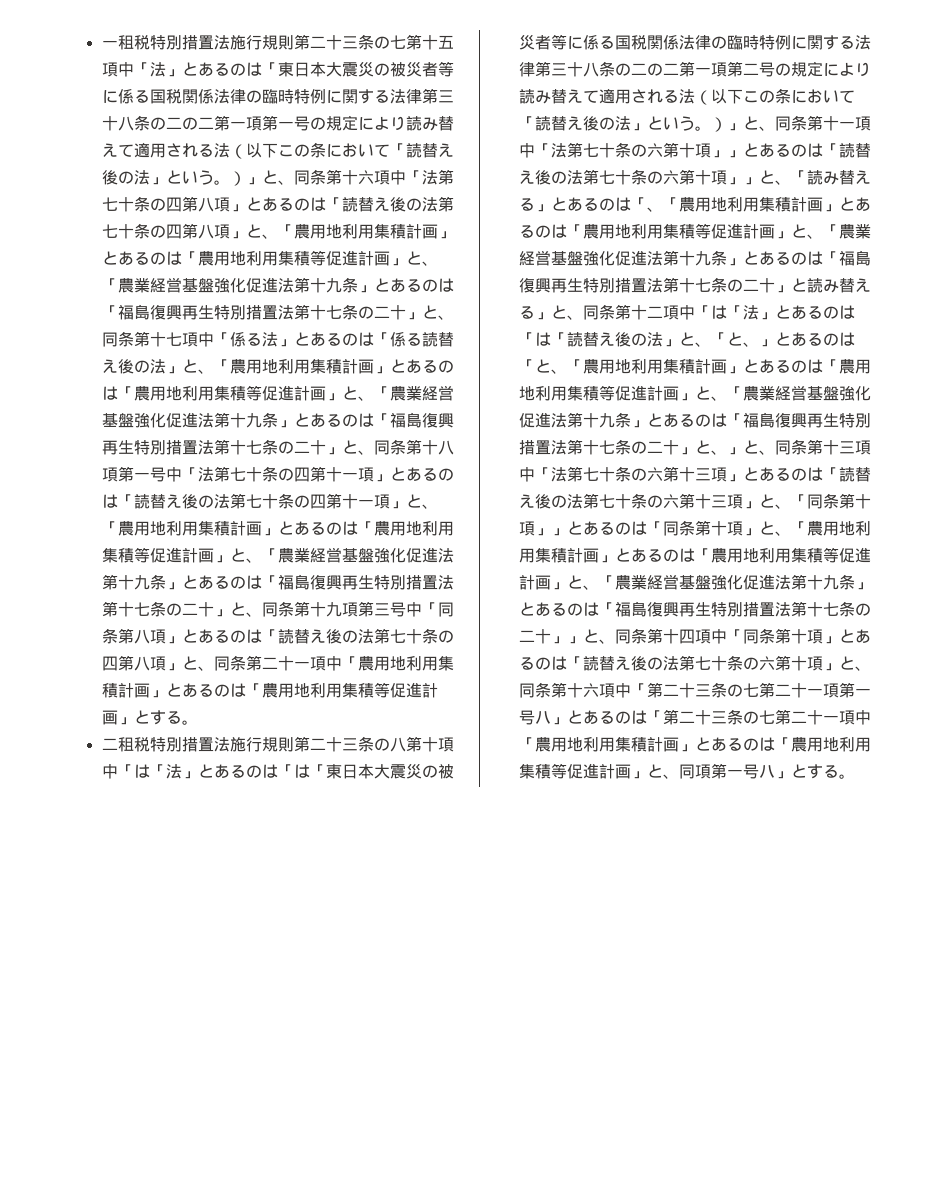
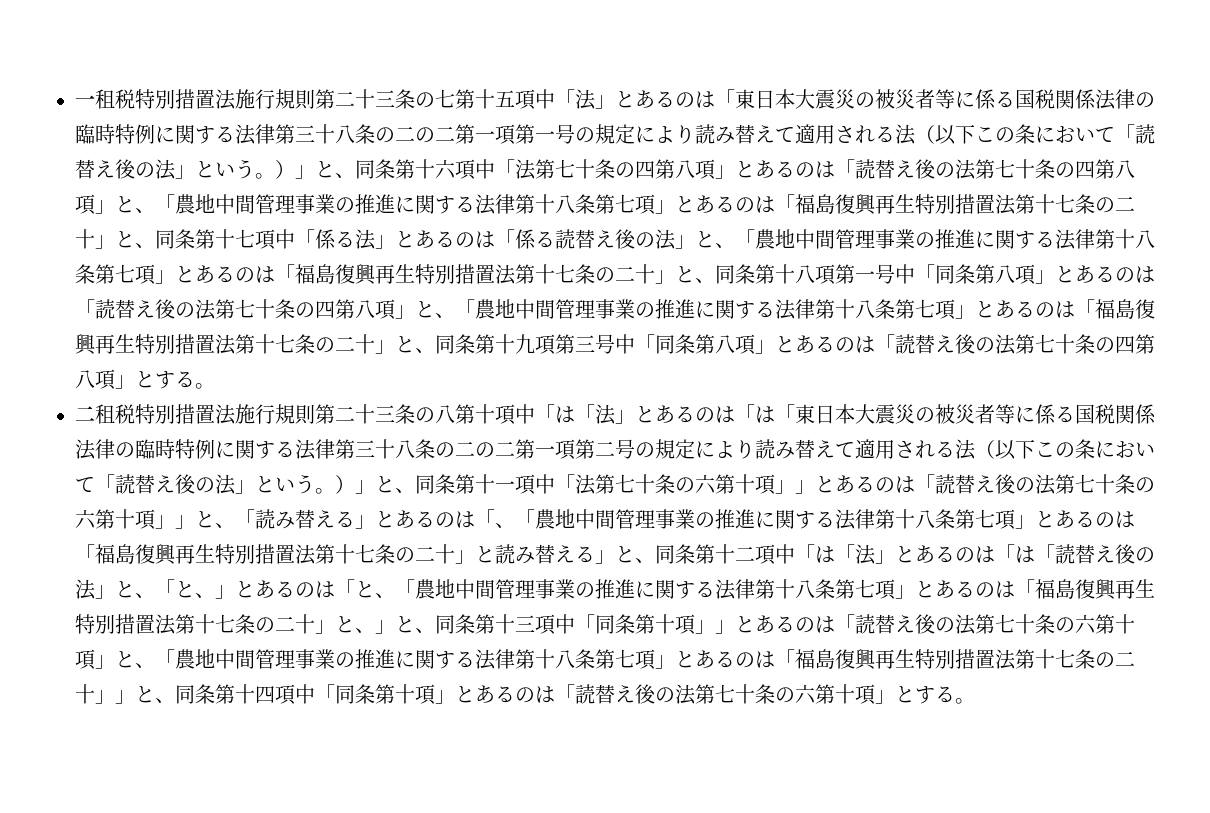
- 一租税特別措置法施行規則第二十三条の七第十五項中「法」とあるのは「東日本大震災の被災者等に係る国税関係法律の臨時特例に関する法律第三十八条の二の二第一項第一号の規定により読み替えて適用される法（以下この条において「読替え後の法」という。）」と、同条第十六項中「法第七十条の四第八項」とあるのは「読替え後の法第七十条の四第八項」と、「農用地利用集積計画」とあるのは「農用地利用集積等促進計画」と、「農業経営基盤強化促進法第十九条」とあるのは「福島復興再生特別措置法第十七条の二十」と、同条第十七項中「係る法」とあるのは「係る読替え後の法」と、「農用地利用集積計画」とあるのは「農用地利用集積等促進計画」と、「農業経営基盤強化促進法第十九条」とあるのは「福島復興再生特別措置法第十七条の二十」と、同条第十八項第一号中「法第七十条の四第十一項」とあるのは「読替え後の法第七十条の四第十一項」と、「農用地利用集積計画」とあるのは「農用地利用集積等促進計画」と、「農業経営基盤強化促進法第十九条」とあるのは「福島復興再生特別措置法第十七条の二十」と、同条第十九項第三号中「同条第八項」とあるのは「読替え後の法第七十条の四第八項」と、同条第二十一項中「農用地利用集積計画」とあるのは「農用地利用集積等促進計画」とする。
+ 一租税特別措置法施行規則第二十三条の七第十五項中「法」とあるのは「東日本大震災の被災者等に係る国税関係法律の臨時特例に関する法律第三十八条の二の二第一項第一号の規定により読み替えて適用される法（以下この条において「読替え後の法」という。）」と、同条第十六項中「法第七十条の四第八項」とあるのは「読替え後の法第七十条の四第八項」と、「農地中間管理事業の推進に関する法律第十八条第七項」とあるのは「福島復興再生特別措置法第十七条の二十」と、同条第十七項中「係る法」とあるのは「係る読替え後の法」と、「農地中間管理事業の推進に関する法律第十八条第七項」とあるのは「福島復興再生特別措置法第十七条の二十」と、同条第十八項第一号中「同条第八項」とあるのは「読替え後の法第七十条の四第八項」と、「農地中間管理事業の推進に関する法律第十八条第七項」とあるのは「福島復興再生特別措置法第十七条の二十」と、同条第十九項第三号中「同条第八項」とあるのは「読替え後の法第七十条の四第八項」とする。
- 二租税特別措置法施行規則第二十三条の八第十項中「は「法」とあるのは「は「東日本大震災の被災者等に係る国税関係法律の臨時特例に関する法律第三十八条の二の二第一項第二号の規定により読み替えて適用される法（以下この条において「読替え後の法」という。）」と、同条第十一項中「法第七十条の六第十項」」とあるのは「読替え後の法第七十条の六第十項」」と、「読み替える」とあるのは「、「農用地利用集積計画」とあるのは「農用地利用集積等促進計画」と、「農業経営基盤強化促進法第十九条」とあるのは「福島復興再生特別措置法第十七条の二十」と読み替える」と、同条第十二項中「は「法」とあるのは「は「読替え後の法」と、「と、」とあるのは「と、「農用地利用集積計画」とあるのは「農用地利用集積等促進計画」と、「農業経営基盤強化促進法第十九条」とあるのは「福島復興再生特別措置法第十七条の二十」と、」と、同条第十三項中「法第七十条の六第十三項」とあるのは「読替え後の法第七十条の六第十三項」と、「同条第十項」」とあるのは「同条第十項」と、「農用地利用集積計画」とあるのは「農用地利用集積等促進計画」と、「農業経営基盤強化促進法第十九条」とあるのは「福島復興再生特別措置法第十七条の二十」」と、同条第十四項中「同条第十項」とあるのは「読替え後の法第七十条の六第十項」と、同条第十六項中「第二十三条の七第二十一項第一号ハ」とあるのは「第二十三条の七第二十一項中「農用地利用集積計画」とあるのは「農用地利用集積等促進計画」と、同項第一号ハ」とする。
+ 二租税特別措置法施行規則第二十三条の八第十項中「は「法」とあるのは「は「東日本大震災の被災者等に係る国税関係法律の臨時特例に関する法律第三十八条の二の二第一項第二号の規定により読み替えて適用される法（以下この条において「読替え後の法」という。）」と、同条第十一項中「法第七十条の六第十項」」とあるのは「読替え後の法第七十条の六第十項」」と、「読み替える」とあるのは「、「農地中間管理事業の推進に関する法律第十八条第七項」とあるのは「福島復興再生特別措置法第十七条の二十」と読み替える」と、同条第十二項中「は「法」とあるのは「は「読替え後の法」と、「と、」とあるのは「と、「農地中間管理事業の推進に関する法律第十八条第七項」とあるのは「福島復興再生特別措置法第十七条の二十」と、」と、同条第十三項中「同条第十項」」とあるのは「読替え後の法第七十条の六第十項」と、「農地中間管理事業の推進に関する法律第十八条第七項」とあるのは「福島復興再生特別措置法第十七条の二十」」と、同条第十四項中「同条第十項」とあるのは「読替え後の法第七十条の六第十項」とする。

